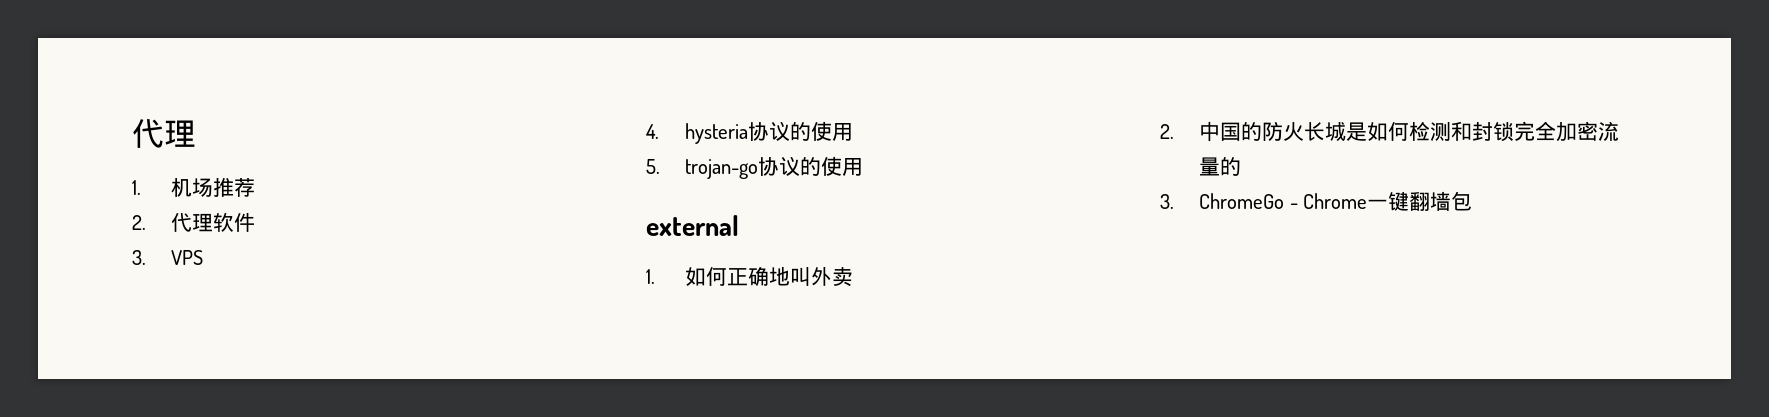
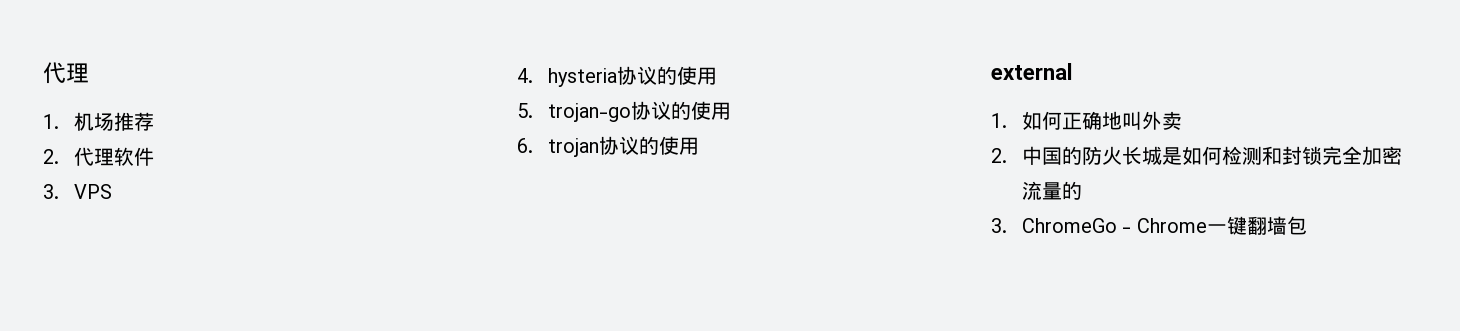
+ 6. trojan协议的使用

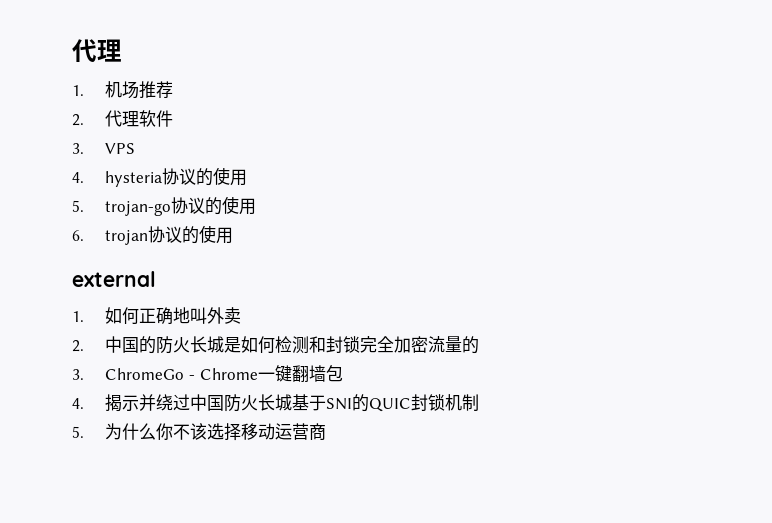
+ 4.揭示并绕过中国防火长城基于SNI的QUIC封锁机制
+ 5.为什么你不该选择移动运营商

